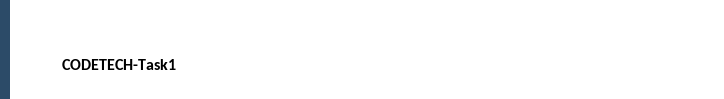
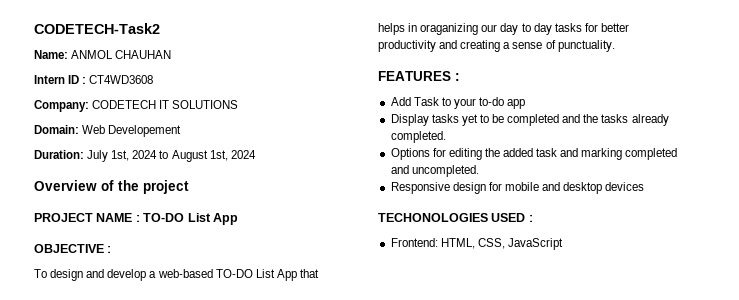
- CODETECH-Task1
+ CODETECH-Task2
+ Name: ANMOL CHAUHAN
+ Intern ID : CT4WD3608
+ Company: CODETECH IT SOLUTIONS
+ Domain: Web Developement
+ Duration: July 1st, 2024 to August 1st, 2024
+ Overview of the project
+ PROJECT NAME : TO-DO List App
+ OBJECTIVE :
+ To design and develop a web-based TO-DO List App that helps in oraganizing our day to day tasks for better productivity and creating a sense of punctuality.
+ FEATURES :
+ Add Task to your to-do app
+ Display tasks yet to be completed and the tasks already completed.
+ Options for editing the added task and marking completed and uncompleted.
+ Responsive design for mobile and desktop devices
+ TECHONOLOGIES USED :
+ Frontend: HTML, CSS, JavaScript

